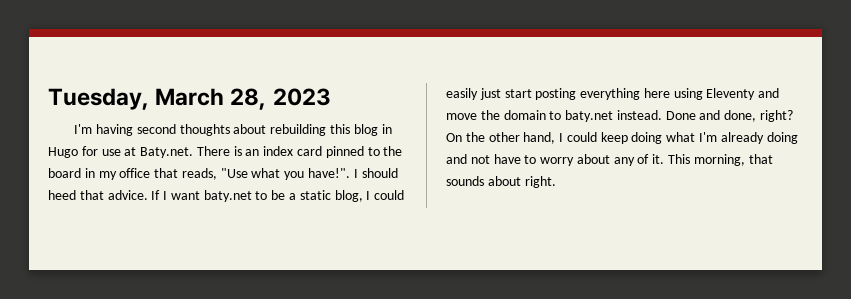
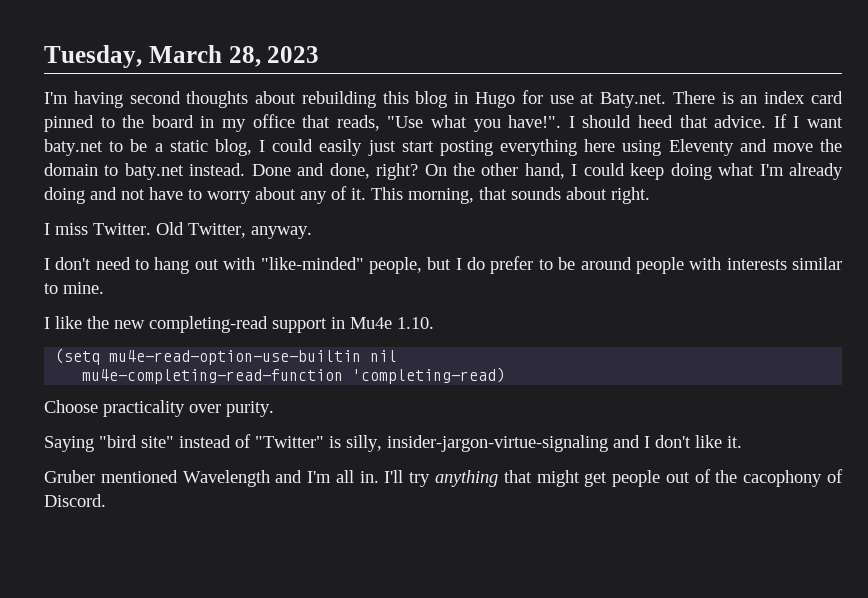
+ I miss Twitter. Old Twitter, anyway.
+ I don't need to hang out with "like-minded" people, but I do prefer to be around people with interests similar to mine.
+ I like the new completing-read support in Mu4e 1.10.
+ (setq mu4e-read-option-use-builtin nil
+ mu4e-completing-read-function 'completing-read)
+ Choose practicality over purity.
+ Saying "bird site" instead of "Twitter" is silly, insider-jargon-virtue-signaling and I don't like it.
+ Gruber mentioned Wavelength and I'm all in. I'll try anything that might get people out of the cacophony of Discord.

